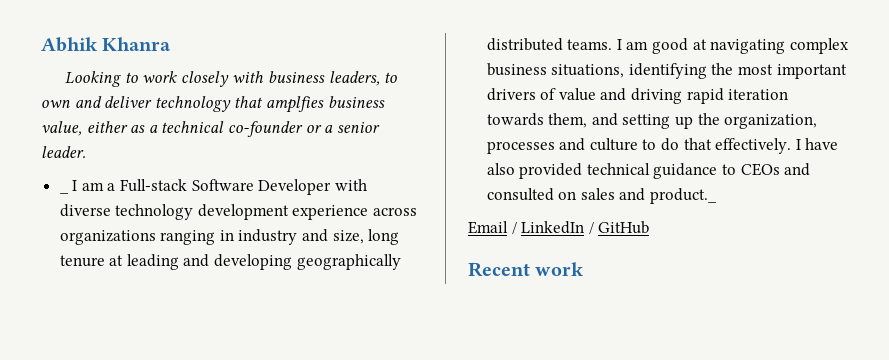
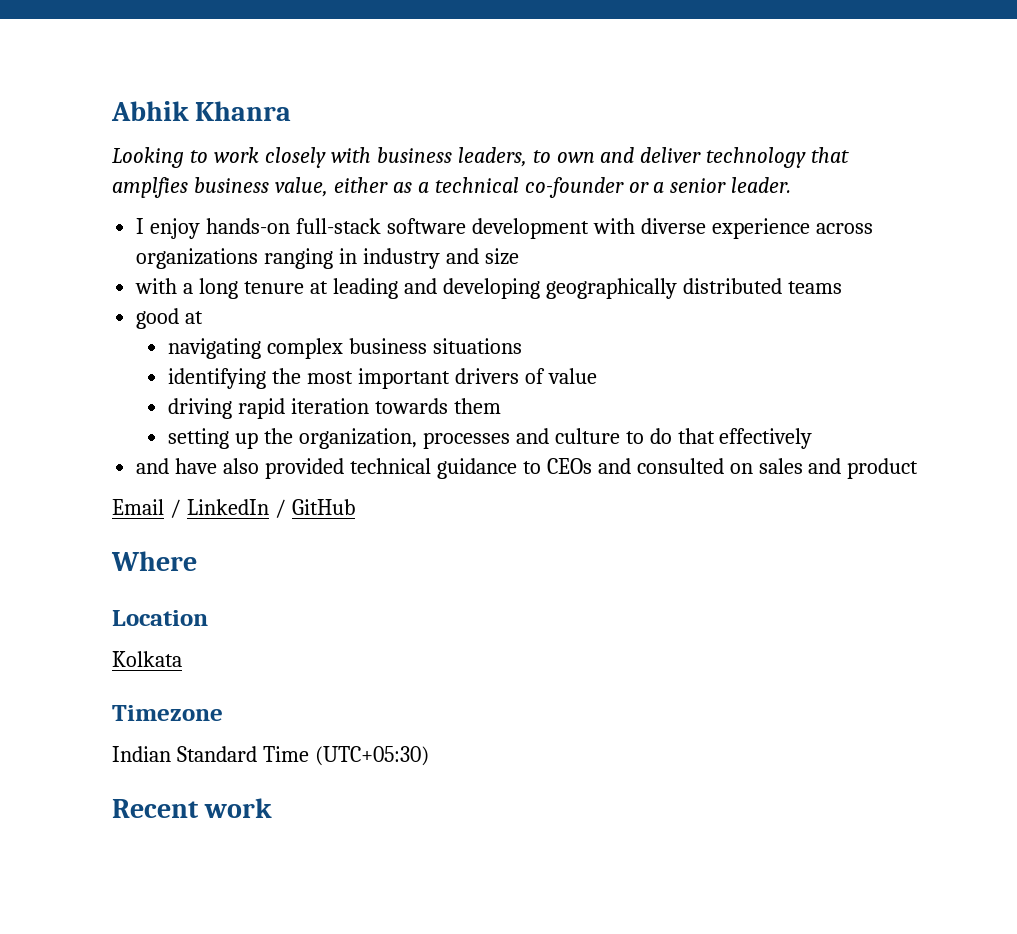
- _ I am a Full-stack Software Developer with diverse technology development experience across organizations ranging in industry and size, long tenure at leading and developing geographically distributed teams. I am good at navigating complex business situations, identifying the most important drivers of value and driving rapid iteration towards them, and setting up the organization, processes and culture to do that effectively. I have also provided technical guidance to CEOs and consulted on sales and product._
+ I enjoy hands-on full-stack software development with diverse experience across organizations ranging in industry and size
+ with a long tenure at leading and developing geographically distributed teams
+ good at
+ navigating complex business situations
+ identifying the most important drivers of value
+ driving rapid iteration towards them
+ setting up the organization, processes and culture to do that effectively
+ and have also provided technical guidance to CEOs and consulted on sales and product
+ Where
+ Location
+ Kolkata
+ Timezone
+ Indian Standard Time (UTC+05:30)

